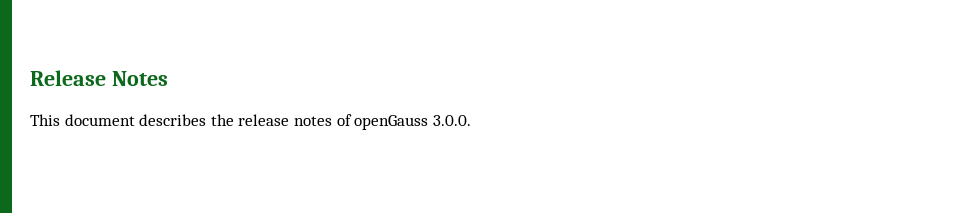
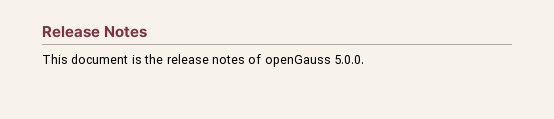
- This document describes the release notes of openGauss 3.0.0.
+ This document is the release notes of openGauss 5.0.0.

